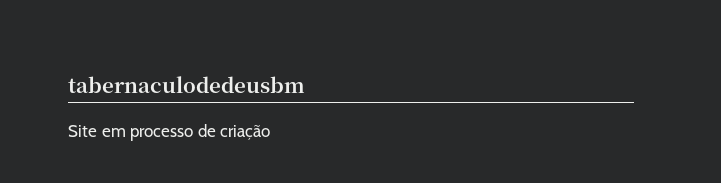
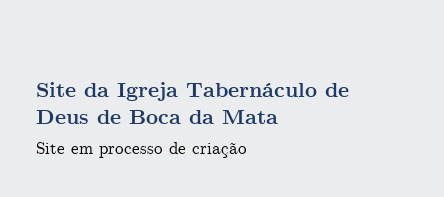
- tabernaculodedeusbm
+ Site da Igreja Tabernáculo de Deus de Boca da Mata

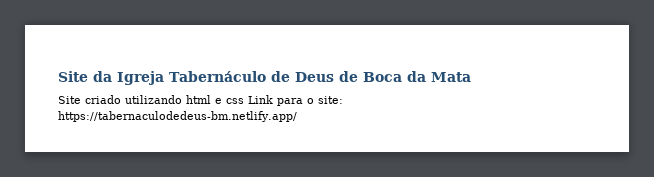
- Site em processo de criação
+ Site criado utilizando html e css Link para o site: https://tabernaculodedeus-bm.netlify.app/

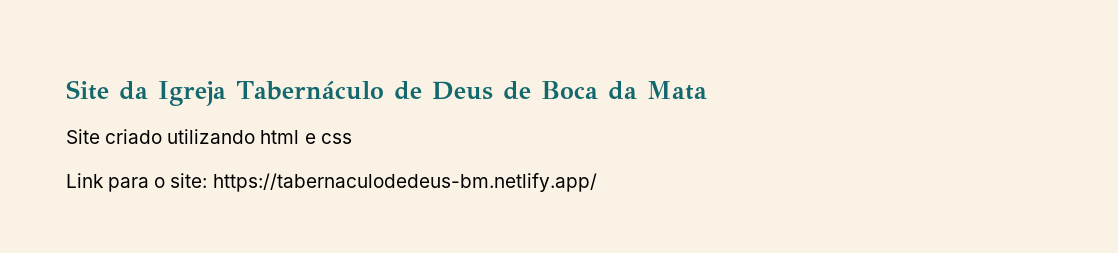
- Site criado utilizando html e css Link para o site: https://tabernaculodedeus-bm.netlify.app/
+ Site criado utilizando html e css
+ Link para o site: https://tabernaculodedeus-bm.netlify.app/

